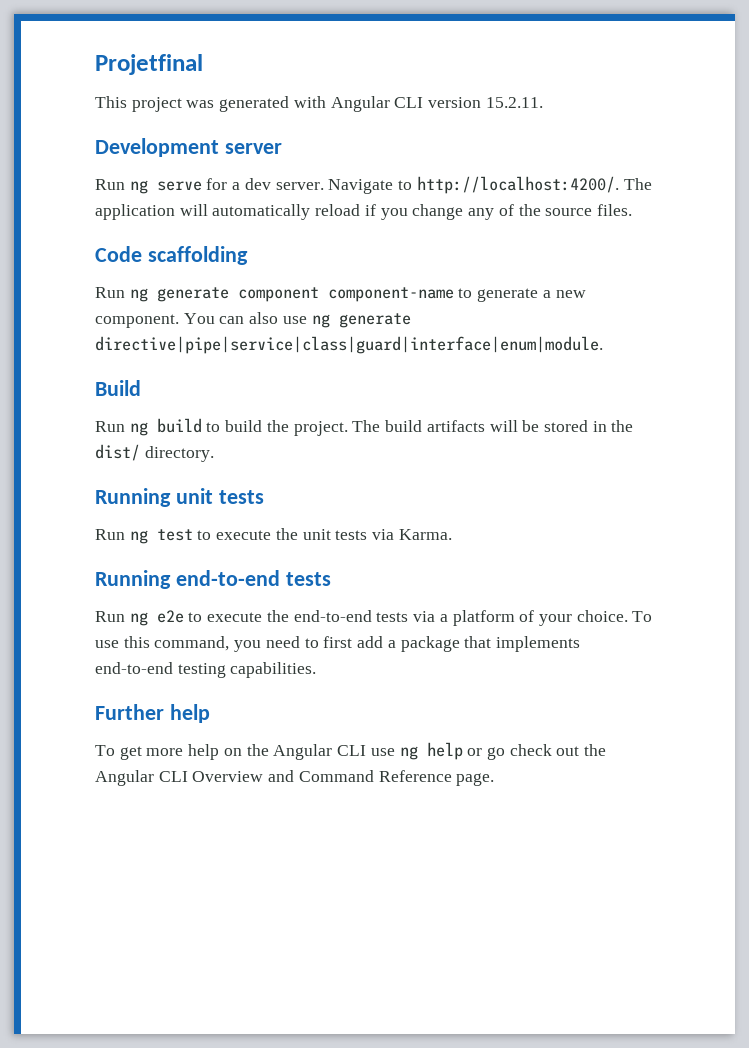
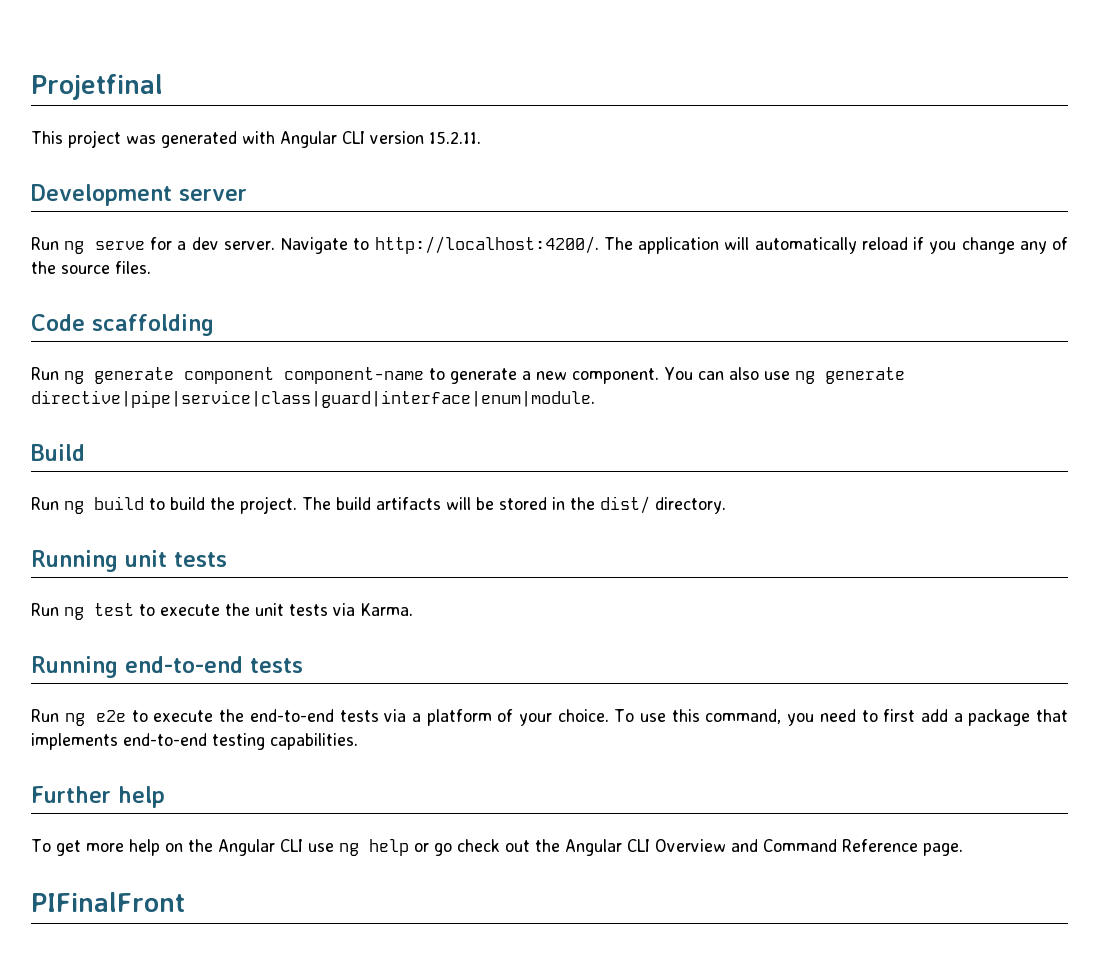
+ PIFinalFront

